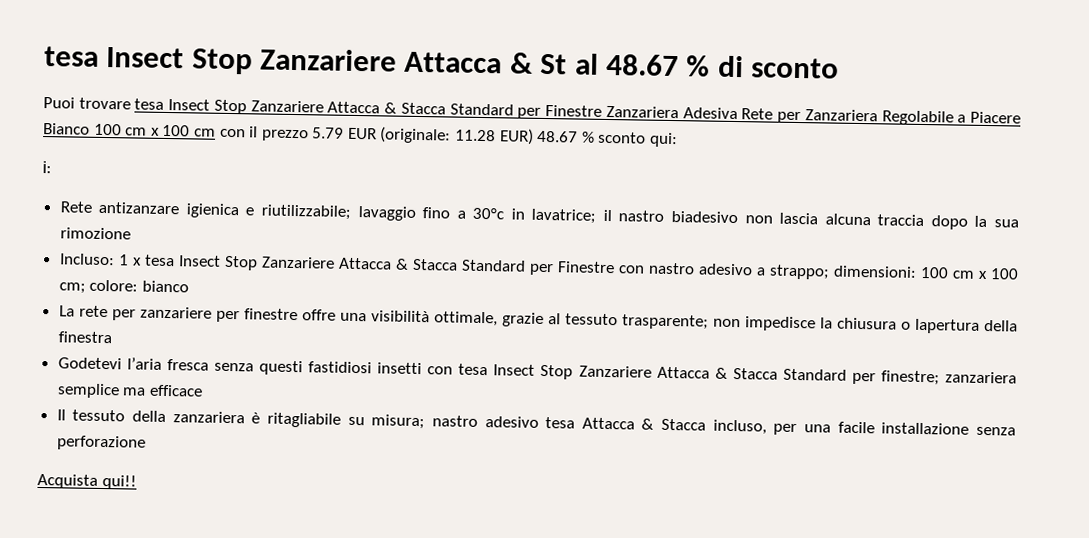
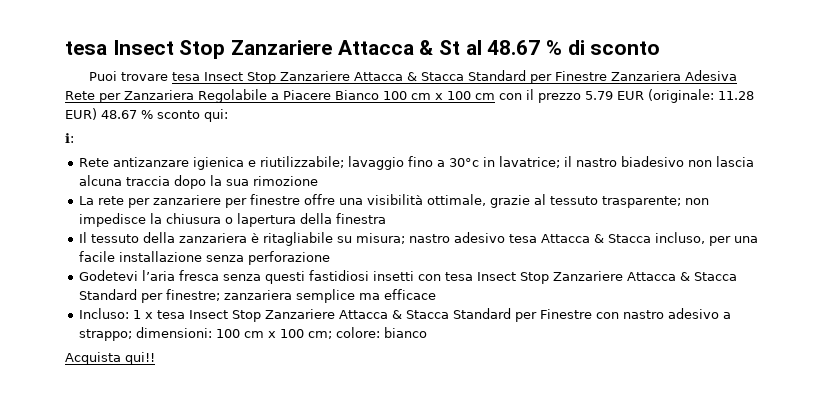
+ La rete per zanzariere per finestre offre una visibilità ottimale, grazie al tessuto trasparente; non impedisce la chiusura o lapertura della finestra
+ Il tessuto della zanzariera è ritagliabile su misura; nastro adesivo tesa Attacca & Stacca incluso, per una facile installazione senza perforazione
+ Godetevi l’aria fresca senza questi fastidiosi insetti con tesa Insect Stop Zanzariere Attacca & Stacca Standard per finestre; zanzariera semplice ma efficace
- La rete per zanzariere per finestre offre una visibilità ottimale, grazie al tessuto trasparente; non impedisce la chiusura o lapertura della finestra
- Godetevi l’aria fresca senza questi fastidiosi insetti con tesa Insect Stop Zanzariere Attacca & Stacca Standard per finestre; zanzariera semplice ma efficace
- Il tessuto della zanzariera è ritagliabile su misura; nastro adesivo tesa Attacca & Stacca incluso, per una facile installazione senza perforazione

